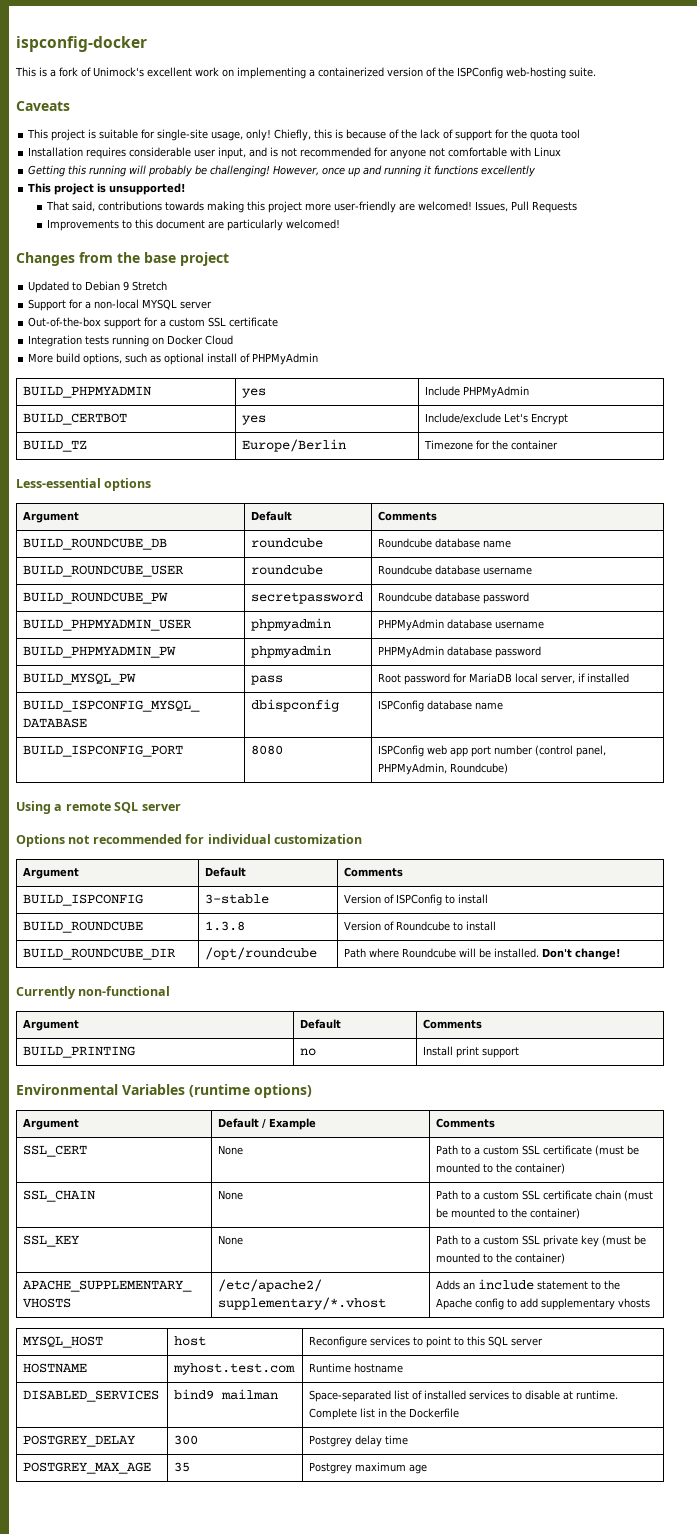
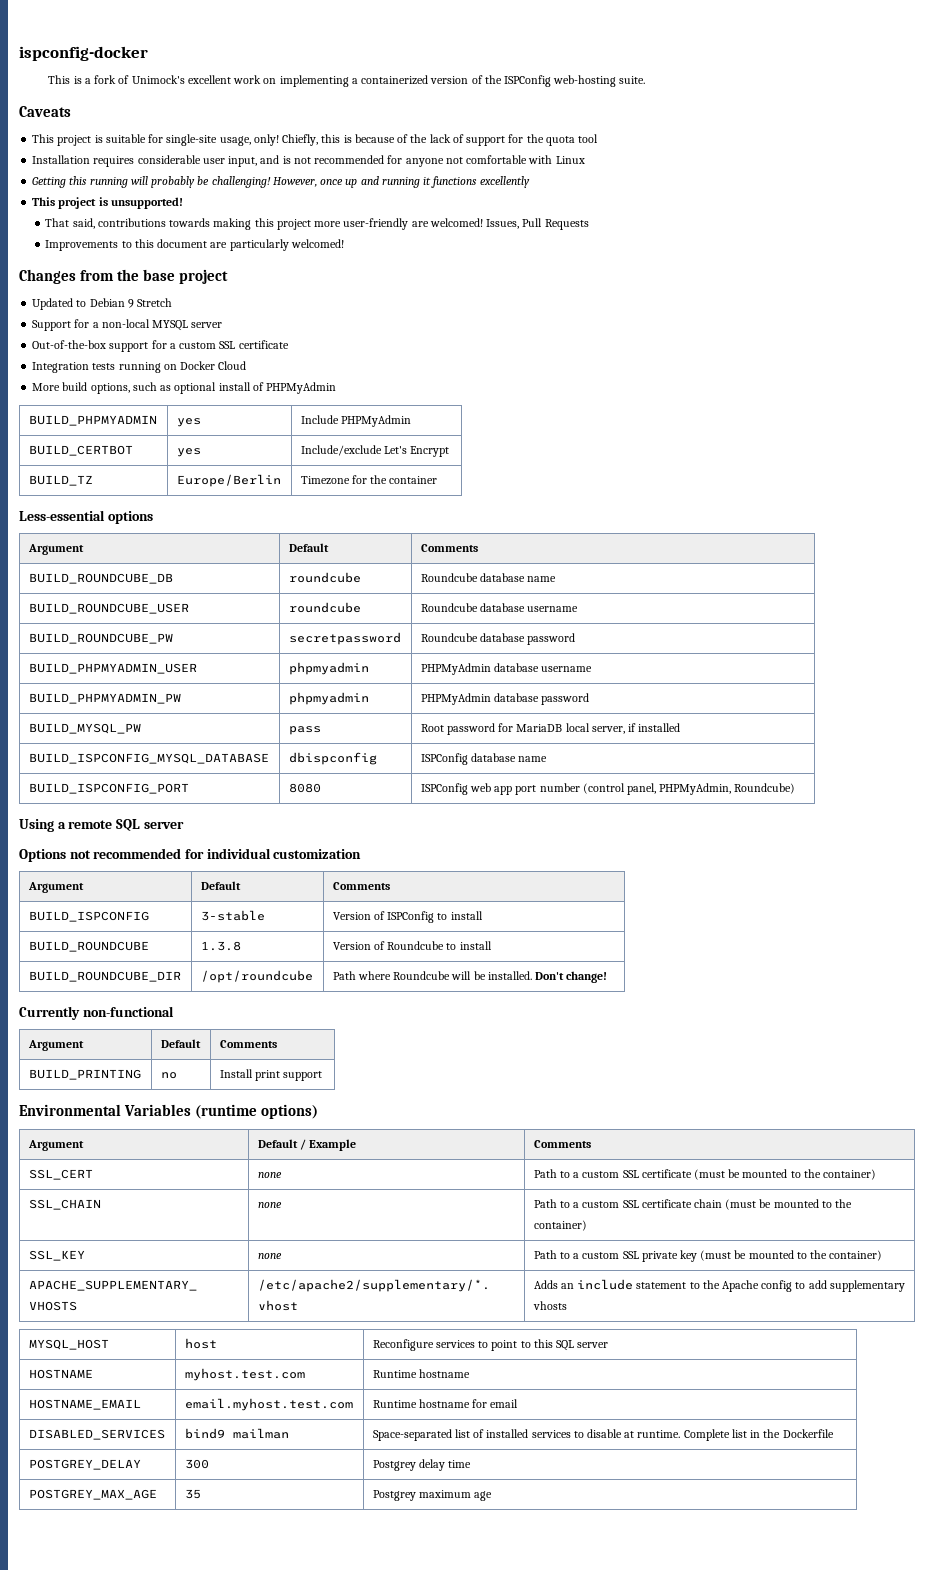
- SSL_CERT | None | Path to a custom SSL certificate (must be mounted to the container)
+ SSL_CERT | none | Path to a custom SSL certificate (must be mounted to the container)
- SSL_CHAIN | None | Path to a custom SSL certificate chain (must be mounted to the container)
+ SSL_CHAIN | none | Path to a custom SSL certificate chain (must be mounted to the container)
- SSL_KEY | None | Path to a custom SSL private key (must be mounted to the container)
+ SSL_KEY | none | Path to a custom SSL private key (must be mounted to the container)
+ HOSTNAME_EMAIL | email.myhost.test.com | Runtime hostname for email

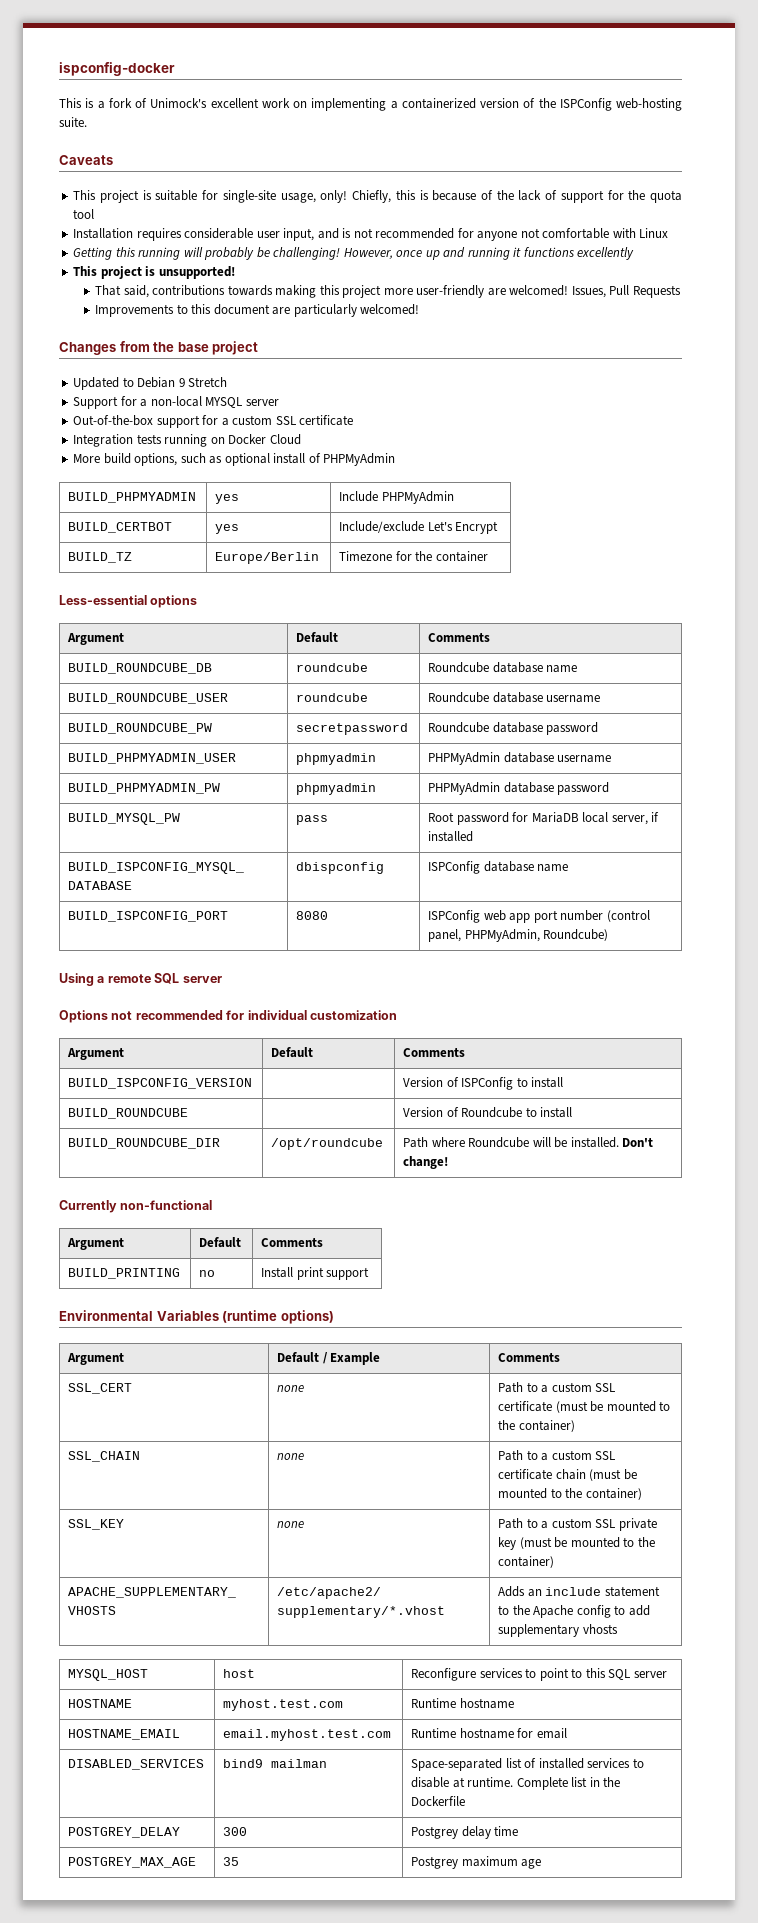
- BUILD_ISPCONFIG | 3-stable | Version of ISPConfig to install
+ BUILD_ISPCONFIG_VERSION | | Version of ISPConfig to install
- BUILD_ROUNDCUBE | 1.3.8 | Version of Roundcube to install
+ BUILD_ROUNDCUBE | | Version of Roundcube to install

